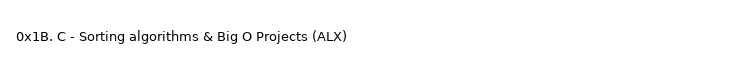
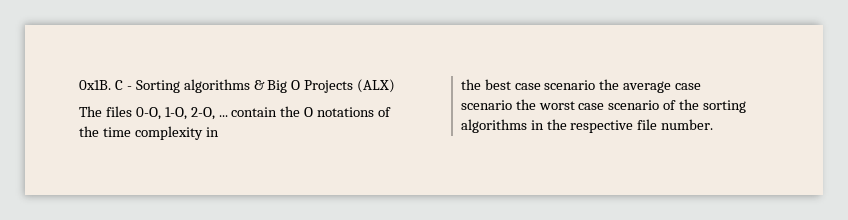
+ The files 0-O, 1-O, 2-O, ... contain the O notations of the time complexity in
+ the best case scenario the average case scenario the worst case scenario of the sorting algorithms in the respective file number.

